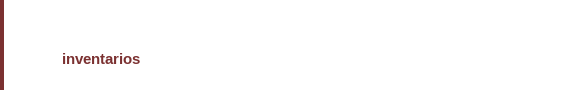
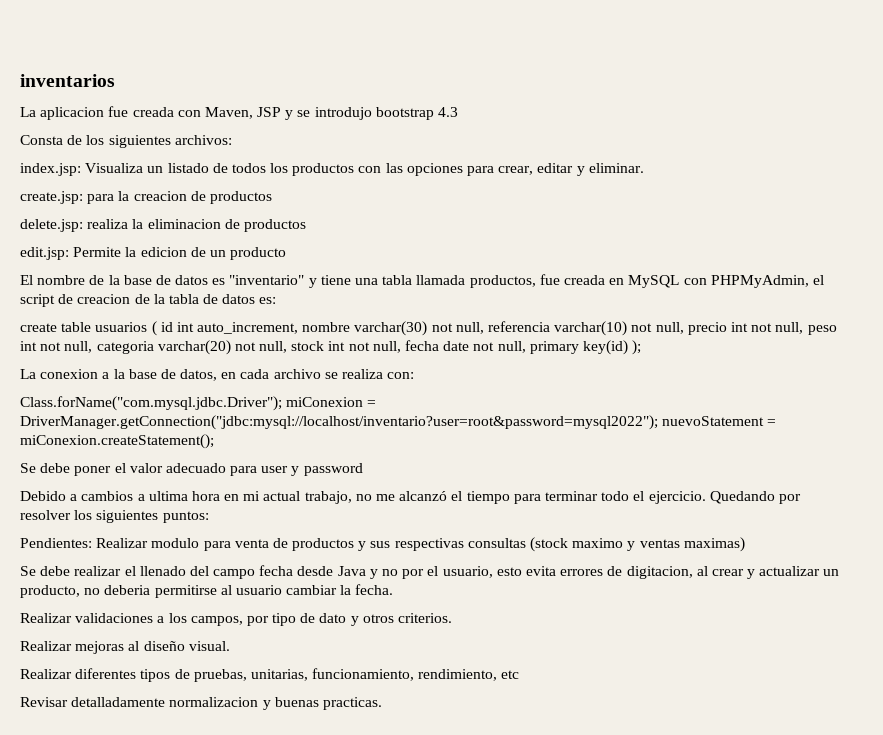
+ La aplicacion fue creada con Maven, JSP y se introdujo bootstrap 4.3
+ Consta de los siguientes archivos:
+ index.jsp: Visualiza un listado de todos los productos con las opciones para crear, editar y eliminar.
+ create.jsp: para la creacion de productos
+ delete.jsp: realiza la eliminacion de productos
+ edit.jsp: Permite la edicion de un producto
+ El nombre de la base de datos es "inventario" y tiene una tabla llamada productos, fue creada en MySQL con PHPMyAdmin, el script de creacion de la tabla de datos es:
+ create table usuarios ( id int auto_increment, nombre varchar(30) not null, referencia varchar(10) not null, precio int not null, peso int not null, categoria varchar(20) not null, stock int not null, fecha date not null, primary key(id) );
+ La conexion a la base de datos, en cada archivo se realiza con:
+ Class.forName("com.mysql.jdbc.Driver"); miConexion = DriverManager.getConnection("jdbc:mysql://localhost/inventario?user=root&password=mysql2022"); nuevoStatement = miConexion.createStatement();
+ Se debe poner el valor adecuado para user y password
+ Debido a cambios a ultima hora en mi actual trabajo, no me alcanzó el tiempo para terminar todo el ejercicio. Quedando por resolver los siguientes puntos:
+ Pendientes: Realizar modulo para venta de productos y sus respectivas consultas (stock maximo y ventas maximas)
+ Se debe realizar el llenado del campo fecha desde Java y no por el usuario, esto evita errores de digitacion, al crear y actualizar un producto, no deberia permitirse al usuario cambiar la fecha.
+ Realizar validaciones a los campos, por tipo de dato y otros criterios.
+ Realizar mejoras al diseño visual.
+ Realizar diferentes tipos de pruebas, unitarias, funcionamiento, rendimiento, etc
+ Revisar detalladamente normalizacion y buenas practicas.

